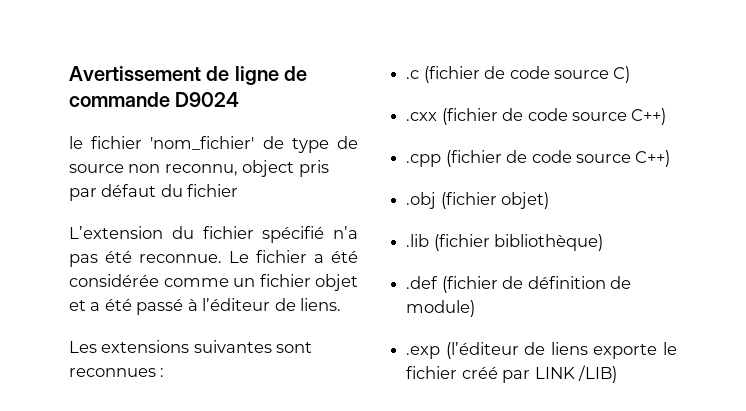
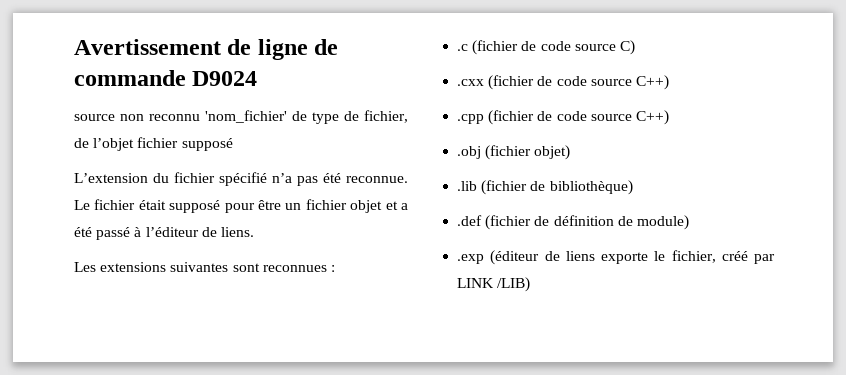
- le fichier 'nom_fichier' de type de source non reconnu, object pris par défaut du fichier
+ source non reconnu 'nom_fichier' de type de fichier, de l’objet fichier supposé
- Le fichier a été considérée comme un fichier objet et a été passé à l’éditeur de liens.
+ Le fichier était supposé pour être un fichier objet et a été passé à l’éditeur de liens.
- .lib (fichier bibliothèque)
+ .lib (fichier de bibliothèque)
- .exp (l’éditeur de liens exporte le fichier créé par LINK /LIB)
+ .exp (éditeur de liens exporte le fichier, créé par LINK /LIB)

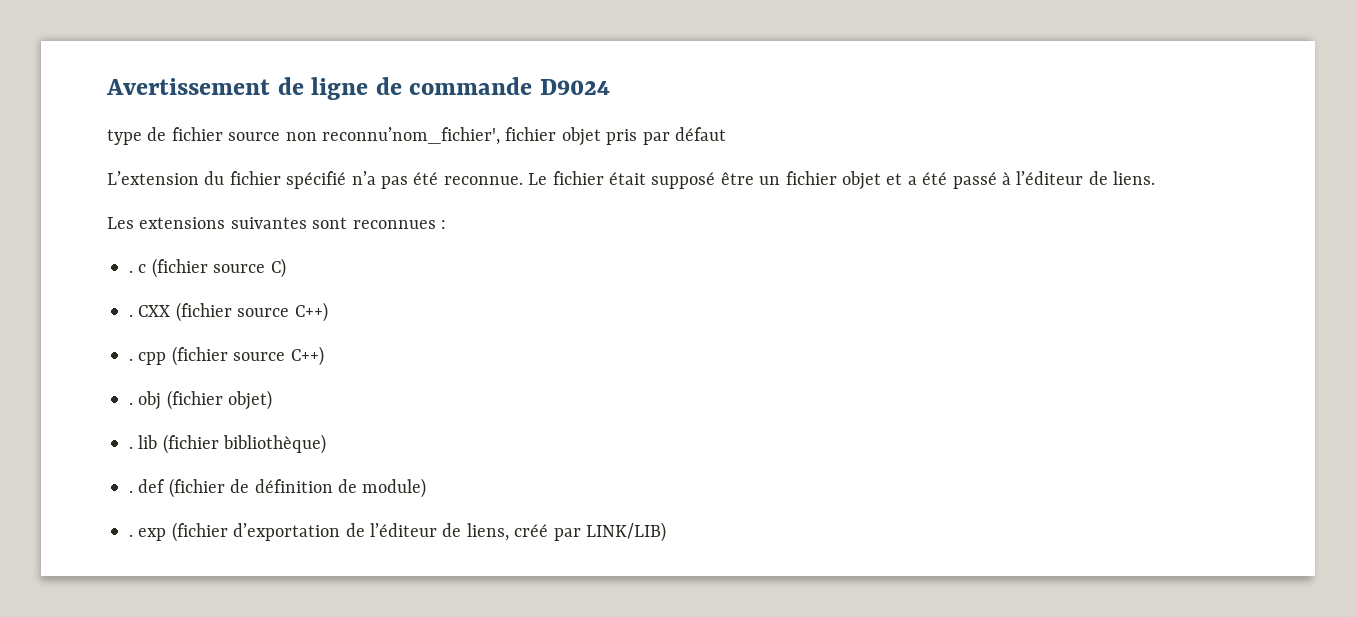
- source non reconnu 'nom_fichier' de type de fichier, de l’objet fichier supposé
+ type de fichier source non reconnu’nom_fichier', fichier objet pris par défaut
- Le fichier était supposé pour être un fichier objet et a été passé à l’éditeur de liens.
+ Le fichier était supposé être un fichier objet et a été passé à l’éditeur de liens.
- .c (fichier de code source C)
- .cxx (fichier de code source C++)
- .cpp (fichier de code source C++)
- .obj (fichier objet)
+ . c (fichier source C)
+ . CXX (fichier source C++)
+ . cpp (fichier source C++)
+ . obj (fichier objet)
- .lib (fichier de bibliothèque)
+ . lib (fichier bibliothèque)
- .def (fichier de définition de module)
+ . def (fichier de définition de module)
- .exp (éditeur de liens exporte le fichier, créé par LINK /LIB)
+ . exp (fichier d’exportation de l’éditeur de liens, créé par LINK/LIB)

